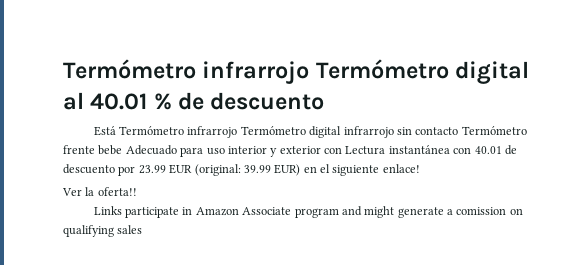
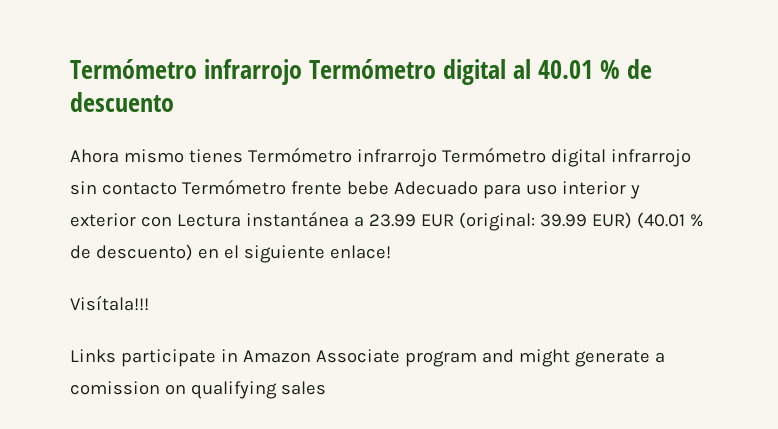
- Está Termómetro infrarrojo Termómetro digital infrarrojo sin contacto Termómetro frente bebe Adecuado para uso interior y exterior con Lectura instantánea con 40.01 de descuento por 23.99 EUR (original: 39.99 EUR) en el siguiente enlace!
+ Ahora mismo tienes Termómetro infrarrojo Termómetro digital infrarrojo sin contacto Termómetro frente bebe Adecuado para uso interior y exterior con Lectura instantánea a 23.99 EUR (original: 39.99 EUR) (40.01 % de descuento) en el siguiente enlace!
- Ver la oferta!!
+ Visítala!!!

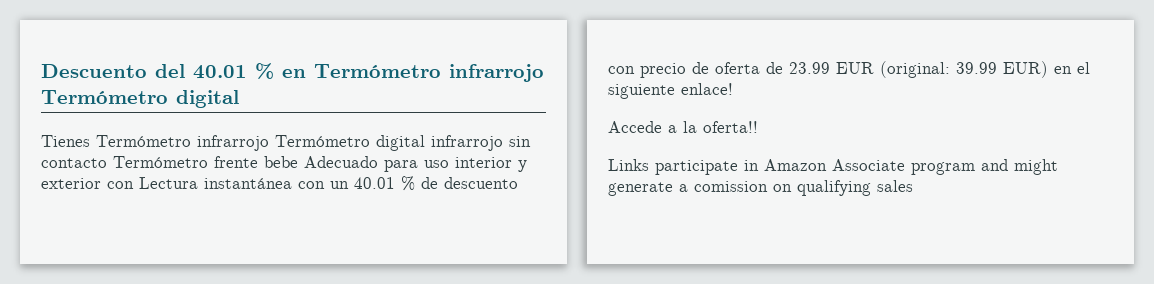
- Termómetro infrarrojo Termómetro digital al 40.01 % de descuento
- Ahora mismo tienes Termómetro infrarrojo Termómetro digital infrarrojo sin contacto Termómetro frente bebe Adecuado para uso interior y exterior con Lectura instantánea a 23.99 EUR (original: 39.99 EUR) (40.01 % de descuento) en el siguiente enlace!
+ Descuento del 40.01 % en Termómetro infrarrojo Termómetro digital
+ Tienes Termómetro infrarrojo Termómetro digital infrarrojo sin contacto Termómetro frente bebe Adecuado para uso interior y exterior con Lectura instantánea con un 40.01 % de descuento con precio de oferta de 23.99 EUR (original: 39.99 EUR) en el siguiente enlace!
- Visítala!!!
+ Accede a la oferta!!

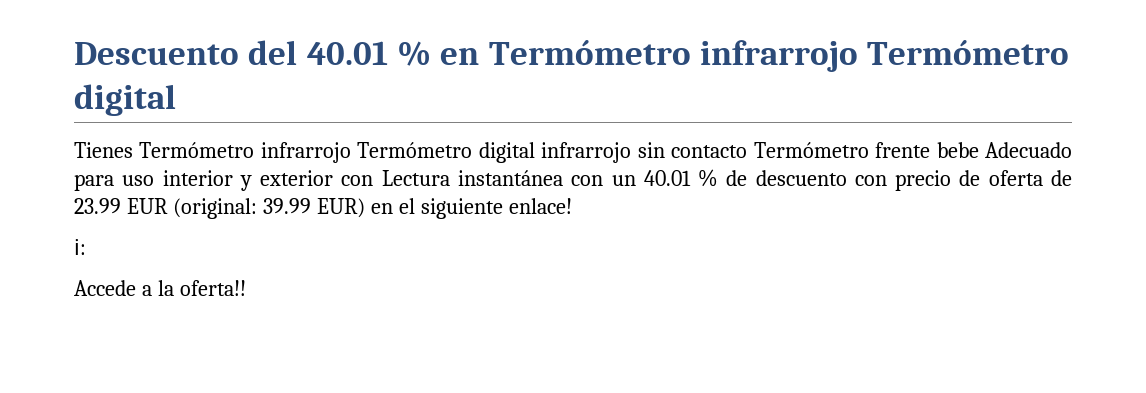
+ ℹ:
- Links participate in Amazon Associate program and might generate a comission on qualifying sales

